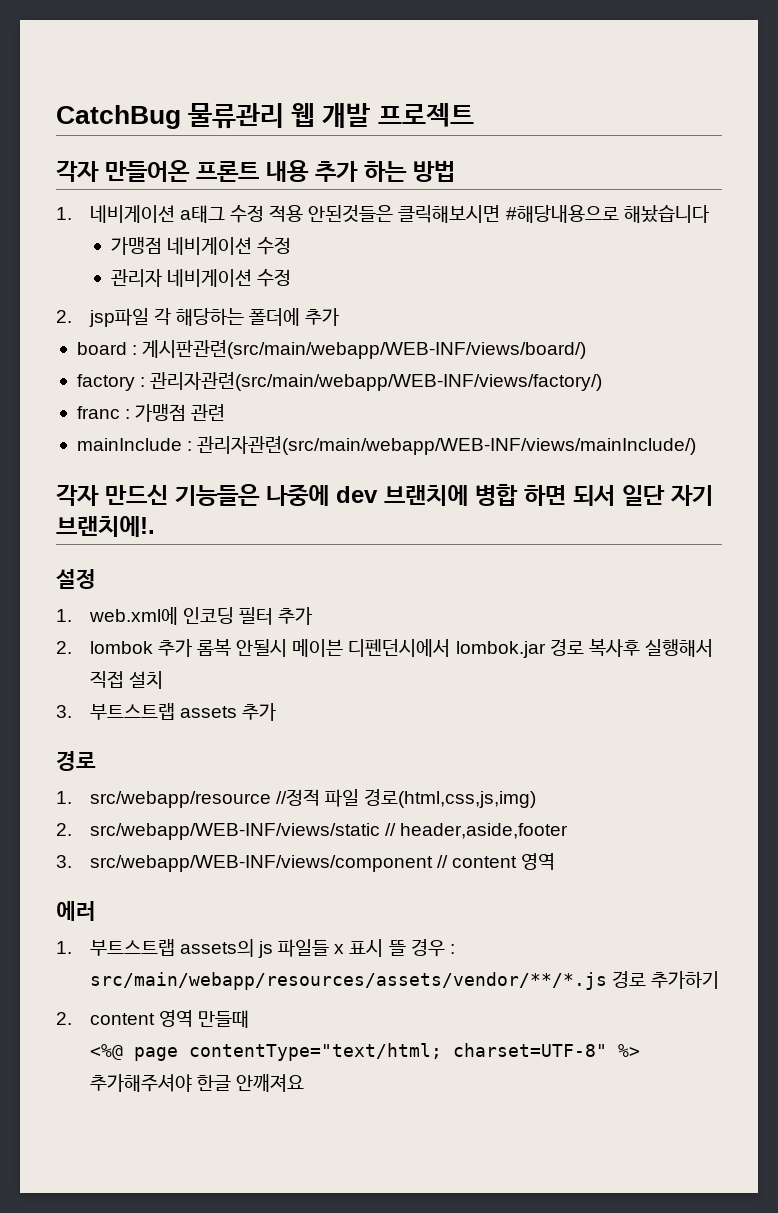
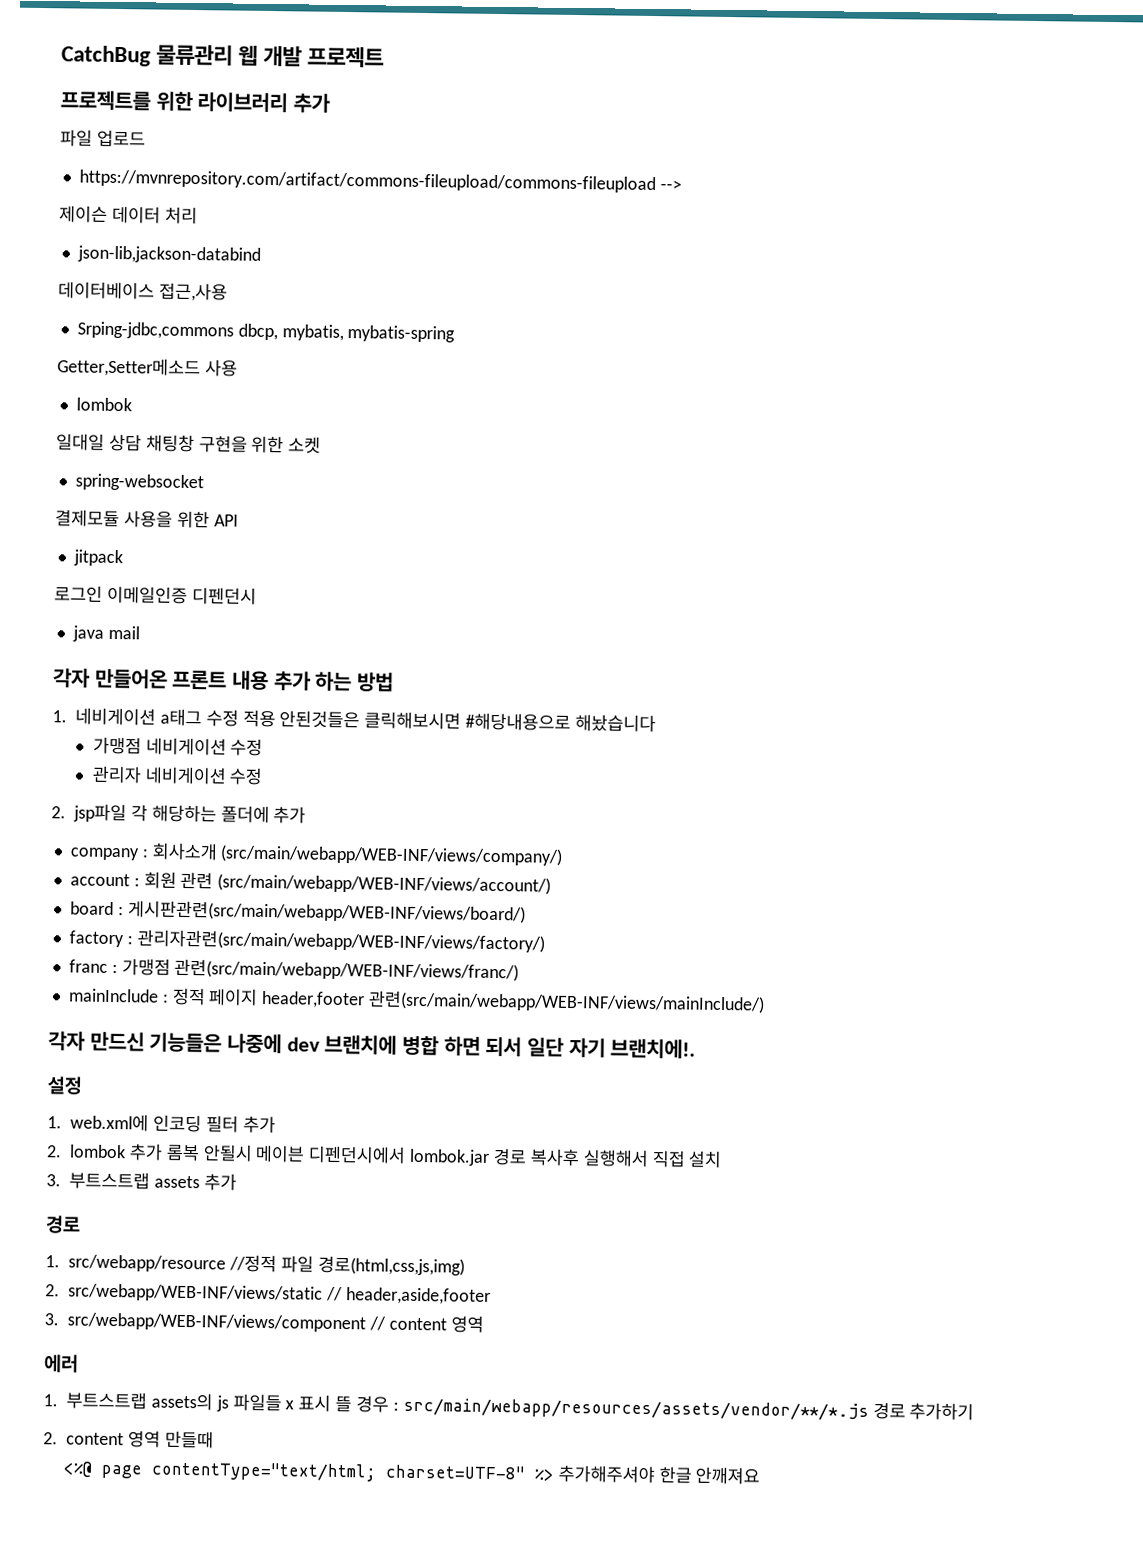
+ 프로젝트를 위한 라이브러리 추가
+ 파일 업로드
+ https://mvnrepository.com/artifact/commons-fileupload/commons-fileupload -->
+ 제이슨 데이터 처리
+ json-lib,jackson-databind
+ 데이터베이스 접근,사용
+ Srping-jdbc,commons dbcp, mybatis, mybatis-spring
+ Getter,Setter메소드 사용
+ lombok
+ 일대일 상담 채팅창 구현을 위한 소켓
+ spring-websocket
+ 결제모듈 사용을 위한 API
+ jitpack
+ 로그인 이메일인증 디펜던시
+ java mail
+ company : 회사소개 (src/main/webapp/WEB-INF/views/company/)
+ account : 회원 관련 (src/main/webapp/WEB-INF/views/account/)
- franc : 가맹점 관련
+ franc : 가맹점 관련(src/main/webapp/WEB-INF/views/franc/)
- mainInclude : 관리자관련(src/main/webapp/WEB-INF/views/mainInclude/)
+ mainInclude : 정적 페이지 header,footer 관련(src/main/webapp/WEB-INF/views/mainInclude/)

